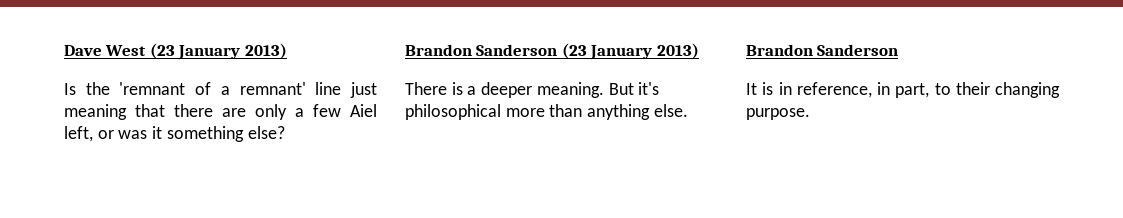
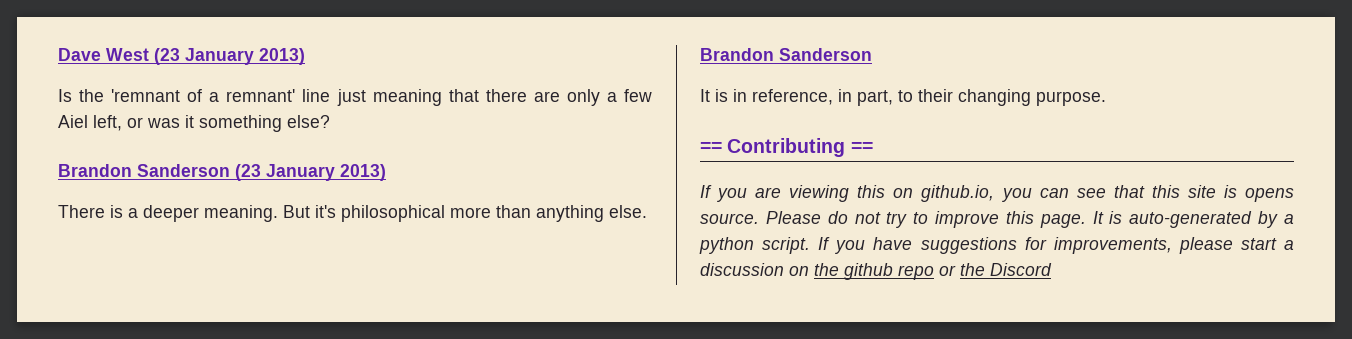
+ == Contributing ==
+ If you are viewing this on github.io, you can see that this site is opens source. Please do not try to improve this page. It is auto-generated by a python script. If you have suggestions for improvements, please start a discussion on the github repo or the Discord

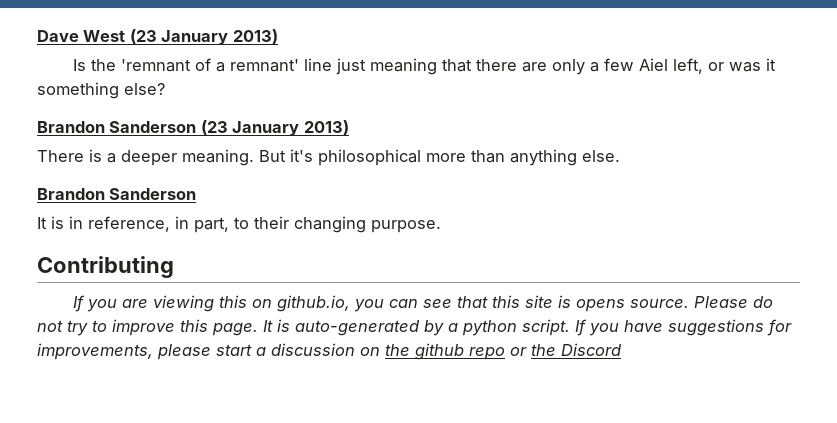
- == Contributing ==
+ Contributing

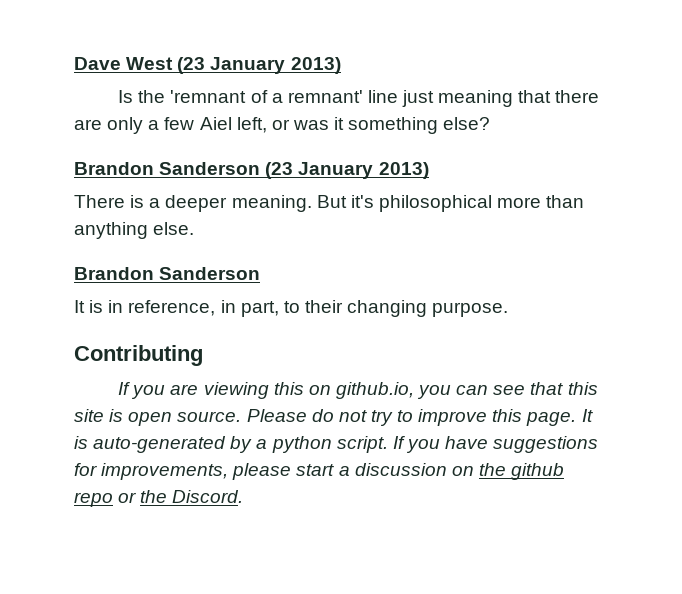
- If you are viewing this on github.io, you can see that this site is opens source.
+ If you are viewing this on github.io, you can see that this site is open source.
- If you have suggestions for improvements, please start a discussion on the github repo or the Discord
+ If you have suggestions for improvements, please start a discussion on the github repo or the Discord.

